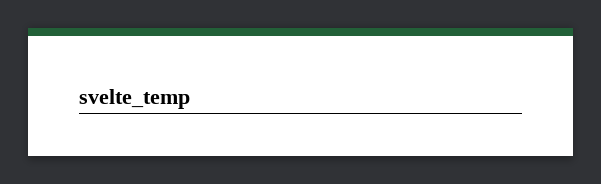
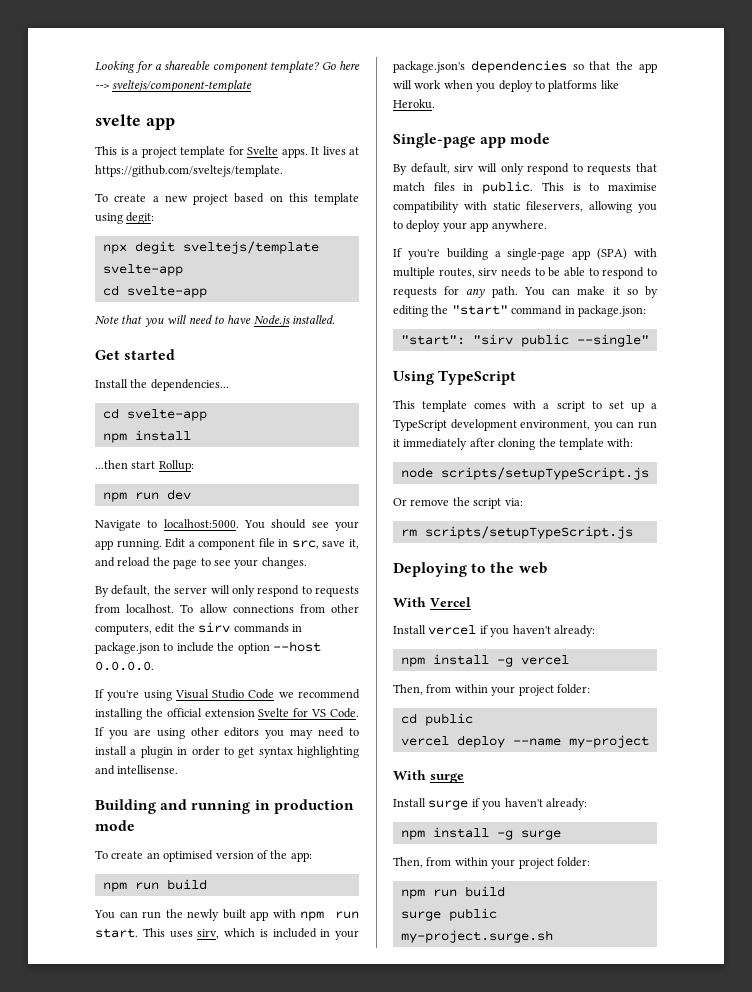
- svelte_temp
+ Looking for a shareable component template? Go here --> sveltejs/component-template
+ svelte app
+ This is a project template for Svelte apps. It lives at https://github.com/sveltejs/template.
+ To create a new project based on this template using degit:
+ npx degit sveltejs/template svelte-app
+ cd svelte-app
+ Note that you will need to have Node.js installed.
+ Get started
+ Install the dependencies...
+ cd svelte-app
+ npm install
+ ...then start Rollup:
+ npm run dev
+ Navigate to localhost:5000. You should see your app running. Edit a component file in src, save it, and reload the page to see your changes.
+ By default, the server will only respond to requests from localhost. To allow connections from other computers, edit the sirv commands in package.json to include the option --host 0.0.0.0.
+ If you're using Visual Studio Code we recommend installing the official extension Svelte for VS Code. If you are using other editors you may need to install a plugin in order to get syntax highlighting and intellisense.
+ Building and running in production mode
+ To create an optimised version of the app:
+ npm run build
+ You can run the newly built app with npm run start. This uses sirv, which is included in your package.json's dependencies so that the app will work when you deploy to platforms like Heroku.
+ Single-page app mode
+ By default, sirv will only respond to requests that match files in public. This is to maximise compatibility with static fileservers, allowing you to deploy your app anywhere.
+ If you're building a single-page app (SPA) with multiple routes, sirv needs to be able to respond to requests for any path. You can make it so by editing the "start" command in package.json:
+ "start": "sirv public --single"
+ Using TypeScript
+ This template comes with a script to set up a TypeScript development environment, you can run it immediately after cloning the template with:
+ node scripts/setupTypeScript.js
+ Or remove the script via:
+ rm scripts/setupTypeScript.js
+ Deploying to the web
+ With Vercel
+ Install vercel if you haven't already:
+ npm install -g vercel
+ Then, from within your project folder:
+ cd public
+ vercel deploy --name my-project
+ With surge
+ Install surge if you haven't already:
+ npm install -g surge
+ Then, from within your project folder:
+ npm run build
+ surge public my-project.surge.sh

